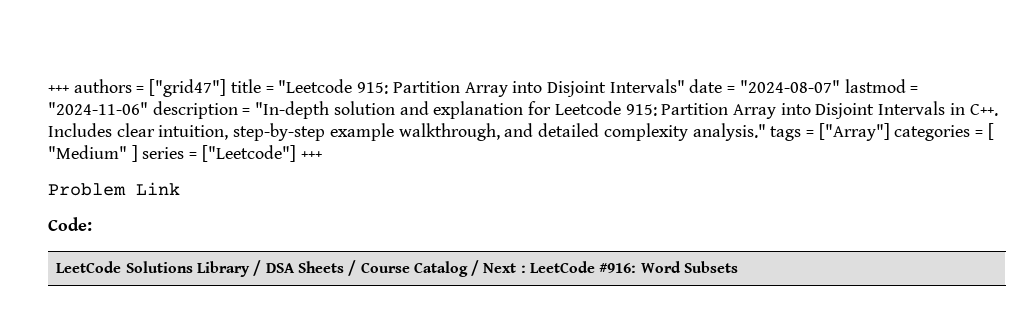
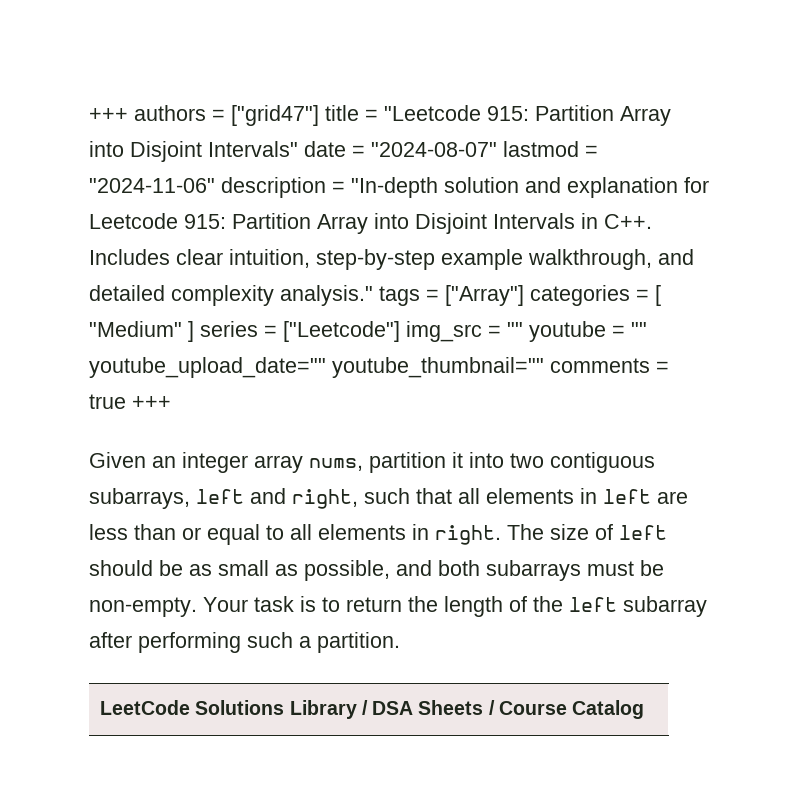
- +++ authors = ["grid47"] title = "Leetcode 915: Partition Array into Disjoint Intervals" date = "2024-08-07" lastmod = "2024-11-06" description = "In-depth solution and explanation for Leetcode 915: Partition Array into Disjoint Intervals in C++. Includes clear intuition, step-by-step example walkthrough, and detailed complexity analysis." tags = ["Array"] categories = [ "Medium" ] series = ["Leetcode"] +++
- Problem Link
- Code:
+ +++ authors = ["grid47"] title = "Leetcode 915: Partition Array into Disjoint Intervals" date = "2024-08-07" lastmod = "2024-11-06" description = "In-depth solution and explanation for Leetcode 915: Partition Array into Disjoint Intervals in C++. Includes clear intuition, step-by-step example walkthrough, and detailed complexity analysis." tags = ["Array"] categories = [ "Medium" ] series = ["Leetcode"] img_src = "" youtube = "" youtube_upload_date="" youtube_thumbnail="" comments = true +++
+ Given an integer array nums, partition it into two contiguous subarrays, left and right, such that all elements in left are less than or equal to all elements in right. The size of left should be as small as possible, and both subarrays must be non-empty. Your task is to return the length of the left subarray after performing such a partition.
- LeetCode Solutions Library / DSA Sheets / Course Catalog / Next : LeetCode #916: Word Subsets
+ LeetCode Solutions Library / DSA Sheets / Course Catalog

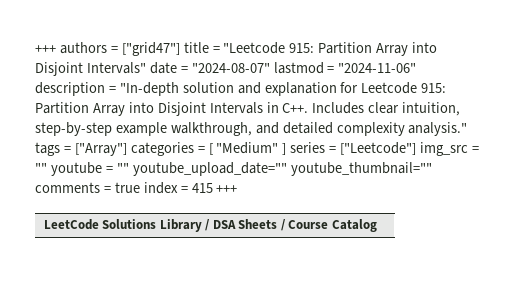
- Partition Array into Disjoint Intervals in C++. Includes clear intuition, step-by-step example walkthrough, and detailed complexity analysis." tags = ["Array"] categories = [ "Medium" ] series = ["Leetcode"] img_src = "" youtube = "" youtube_upload_date="" youtube_thumbnail="" comments = true +++
- Given an integer array nums, partition it into two contiguous subarrays, left and right, such that all elements in left are less than or equal to all elements in right. The size of left should be as small as possible, and both subarrays must be non-empty. Your task is to return the length of the left subarray after performing such a partition.
+ Partition Array into Disjoint Intervals in C++. Includes clear intuition, step-by-step example walkthrough, and detailed complexity analysis." tags = ["Array"] categories = [ "Medium" ] series = ["Leetcode"] img_src = "" youtube = "" youtube_upload_date="" youtube_thumbnail="" comments = true index = 415 +++

